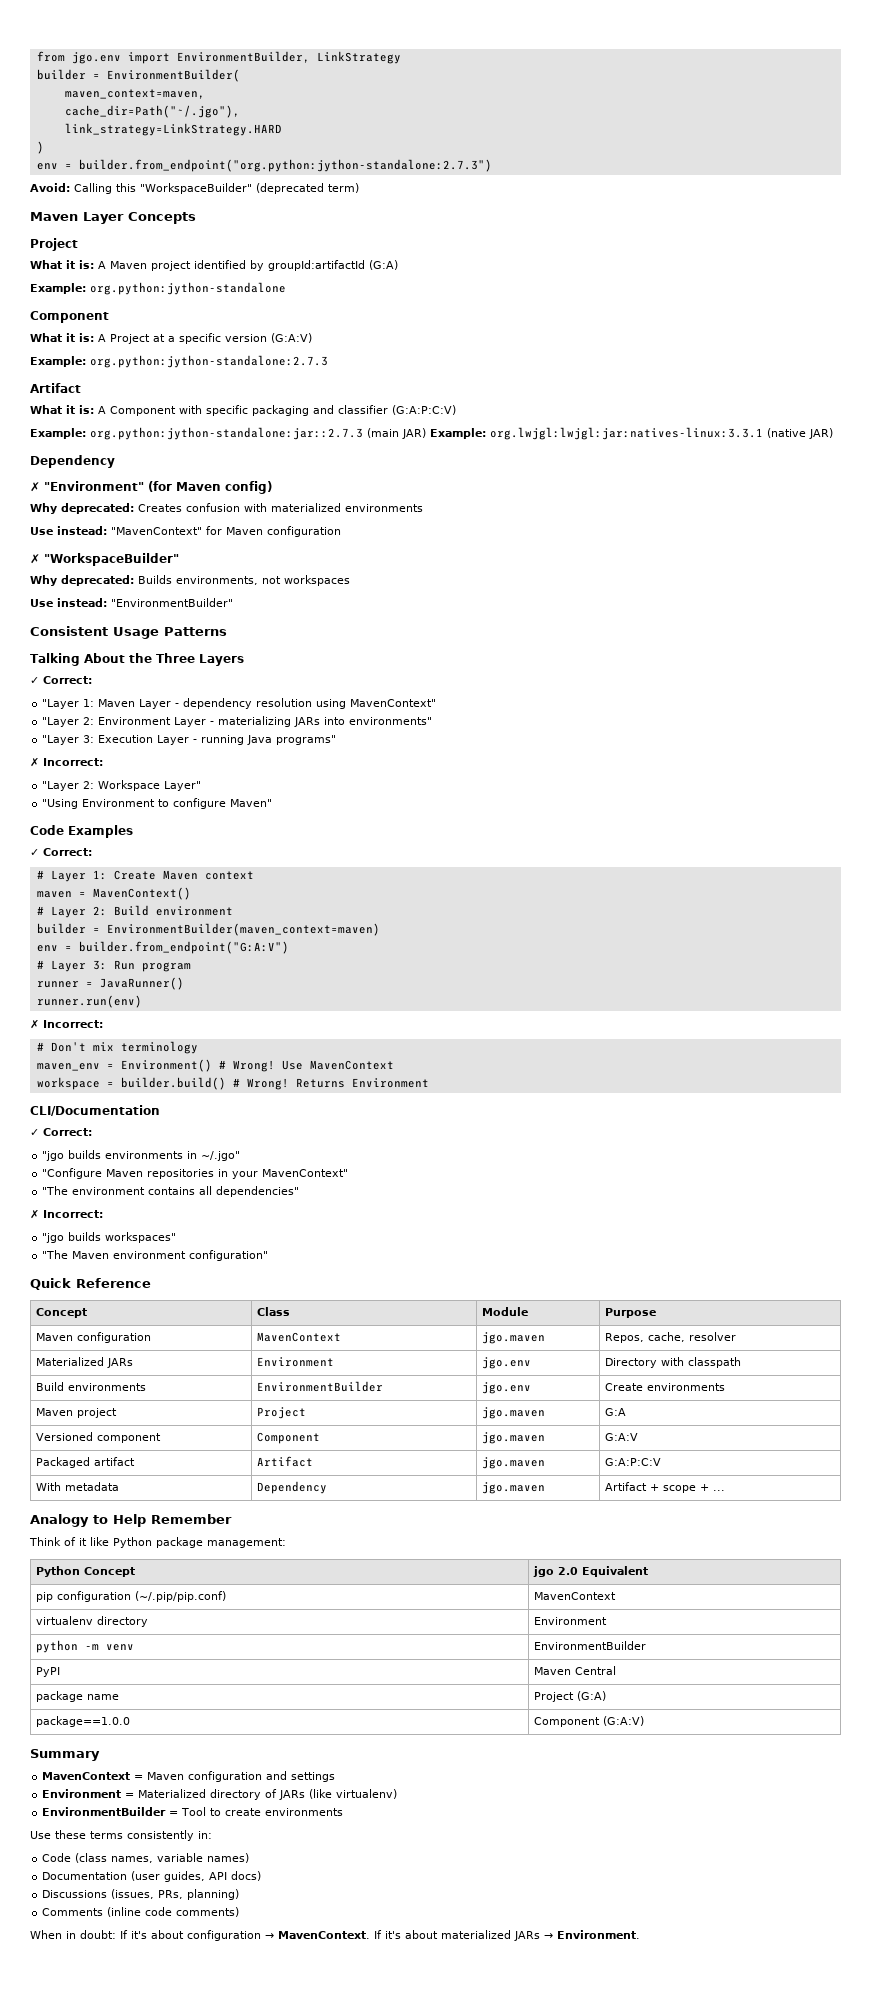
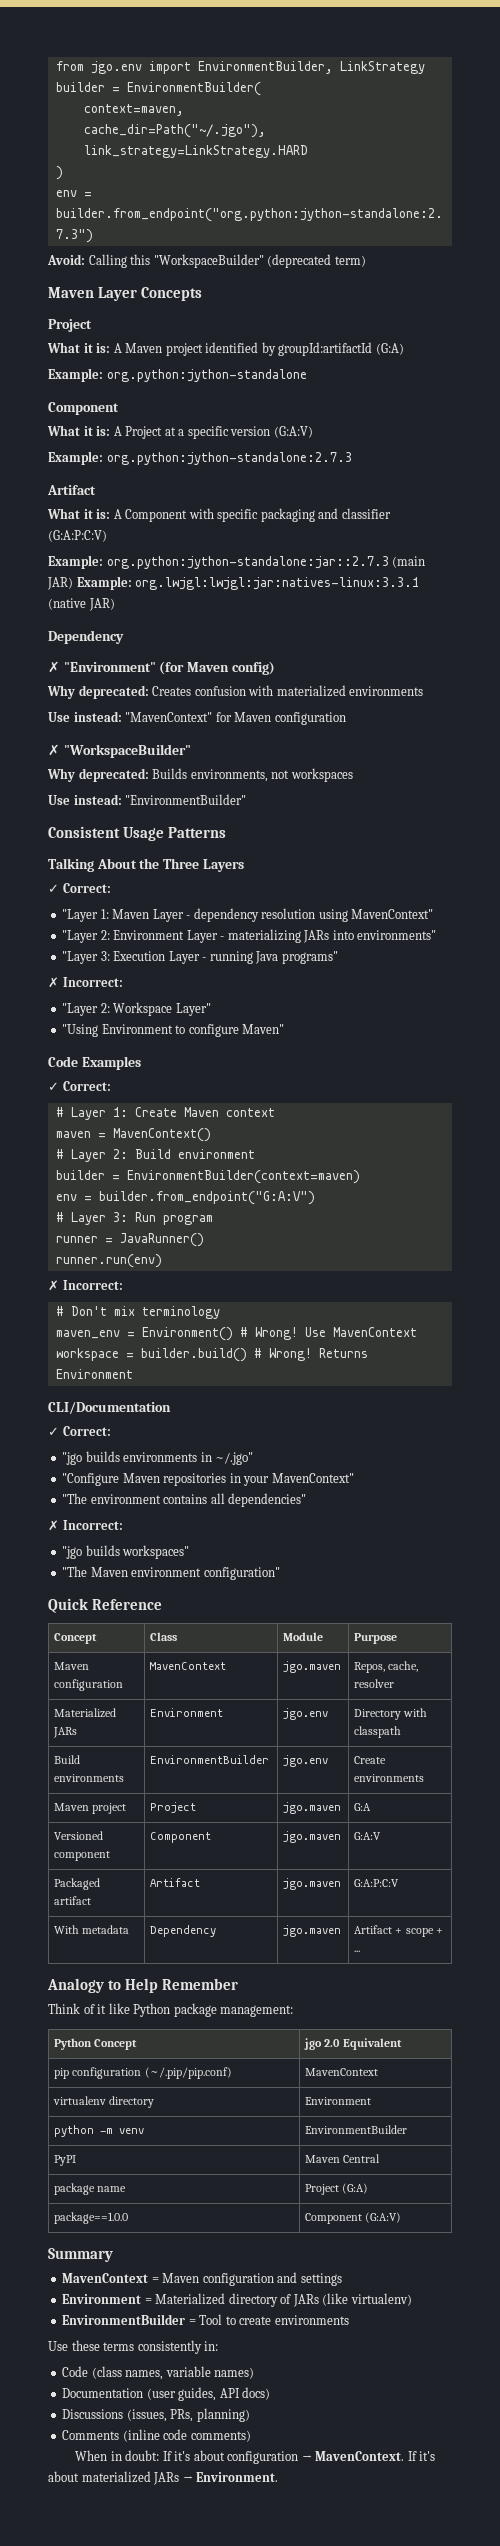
- maven_context=maven,
+ context=maven,
- builder = EnvironmentBuilder(maven_context=maven)
+ builder = EnvironmentBuilder(context=maven)

